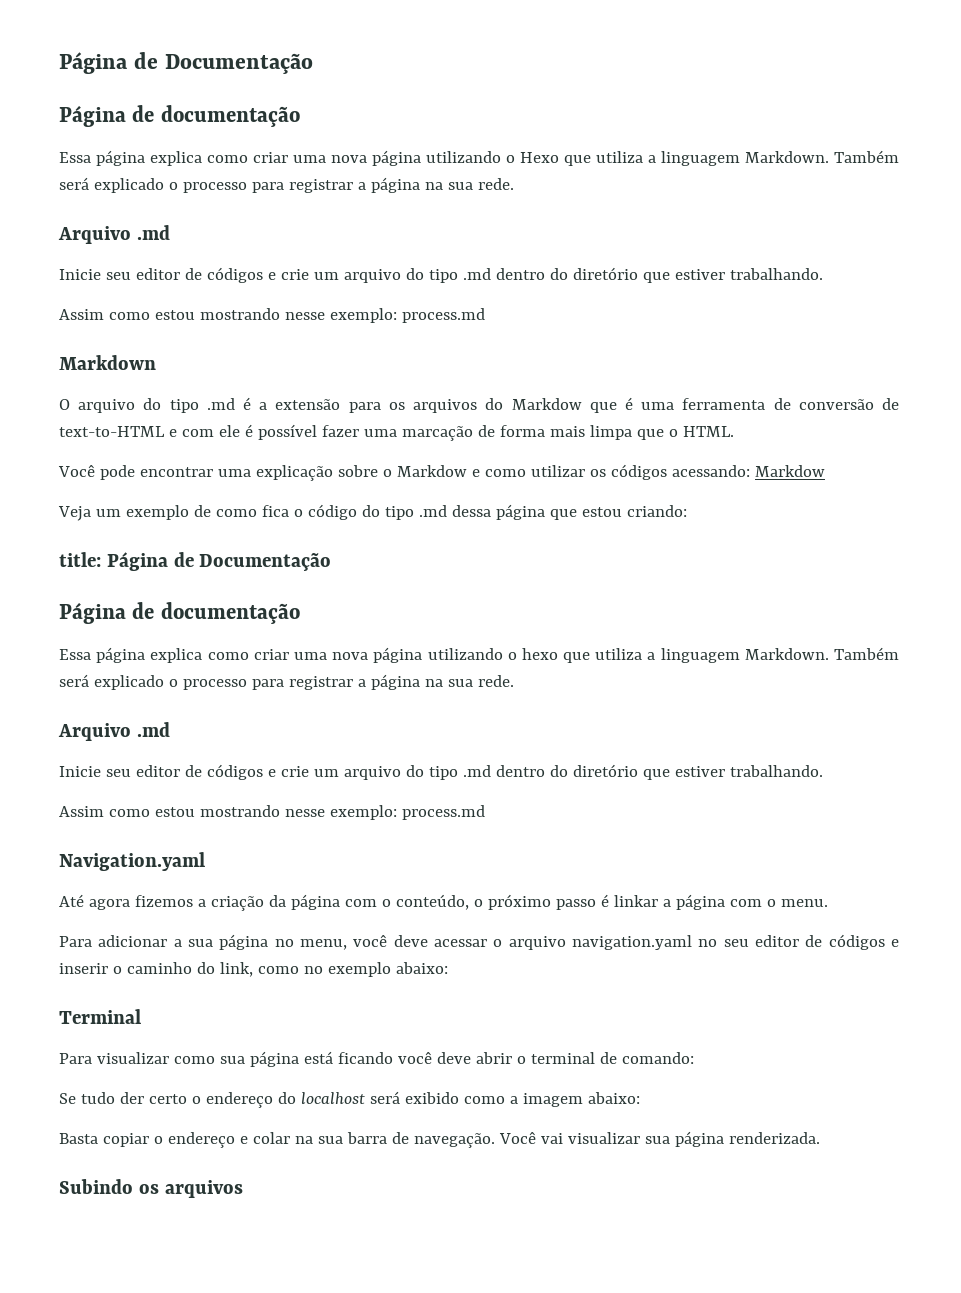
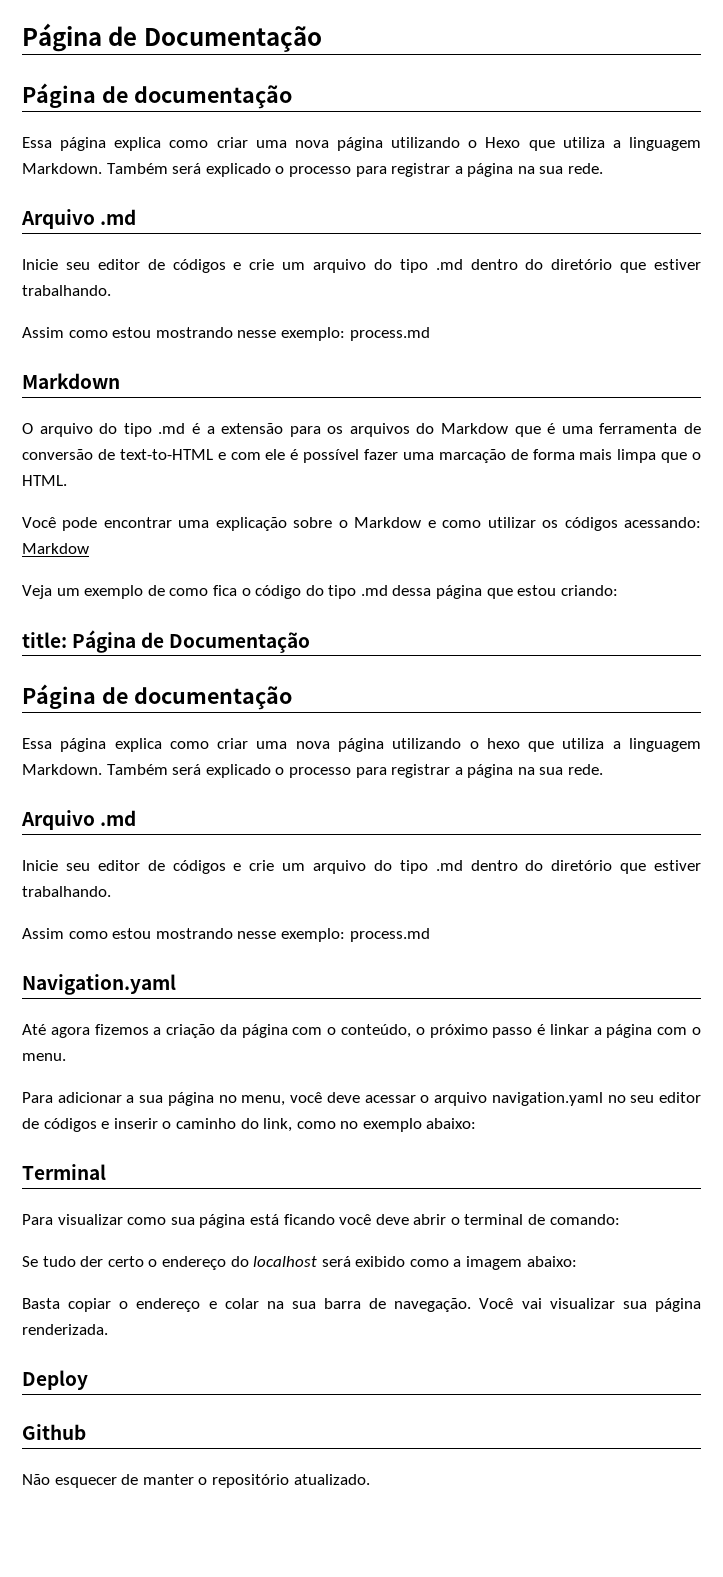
- Subindo os arquivos
+ Deploy
+ Github
+ Não esquecer de manter o repositório atualizado.

